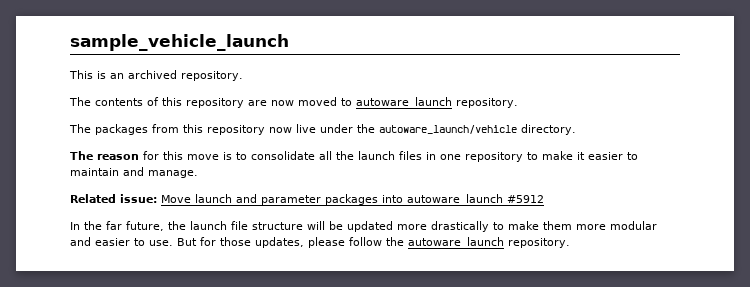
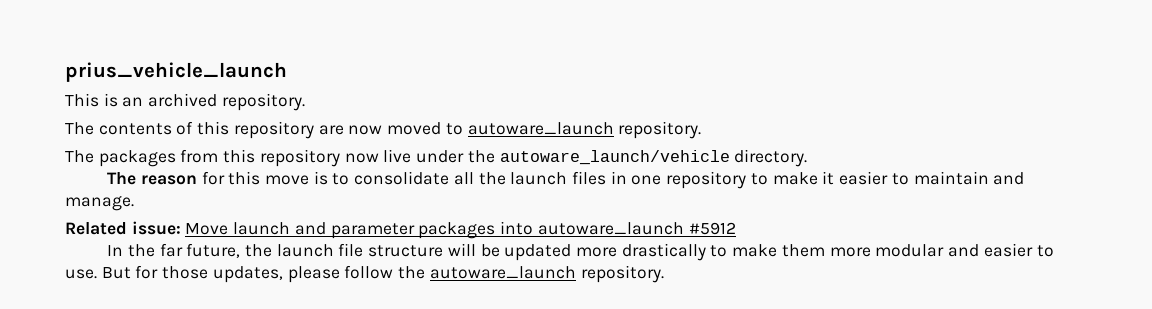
- sample_vehicle_launch
+ prius_vehicle_launch

